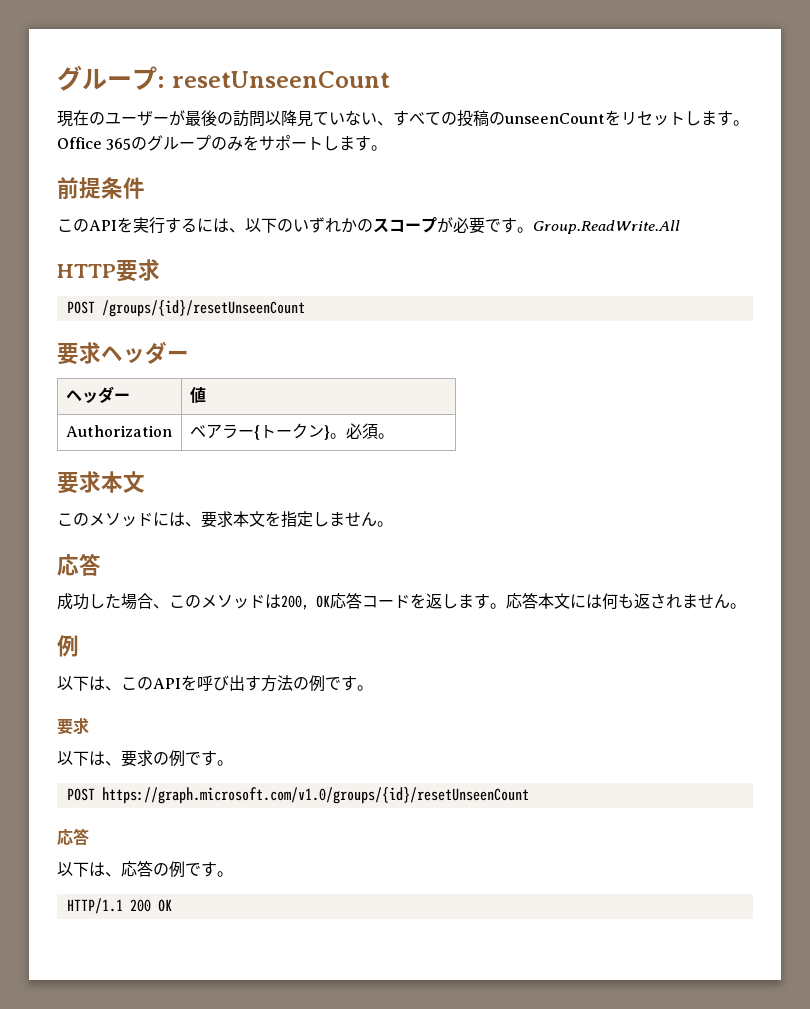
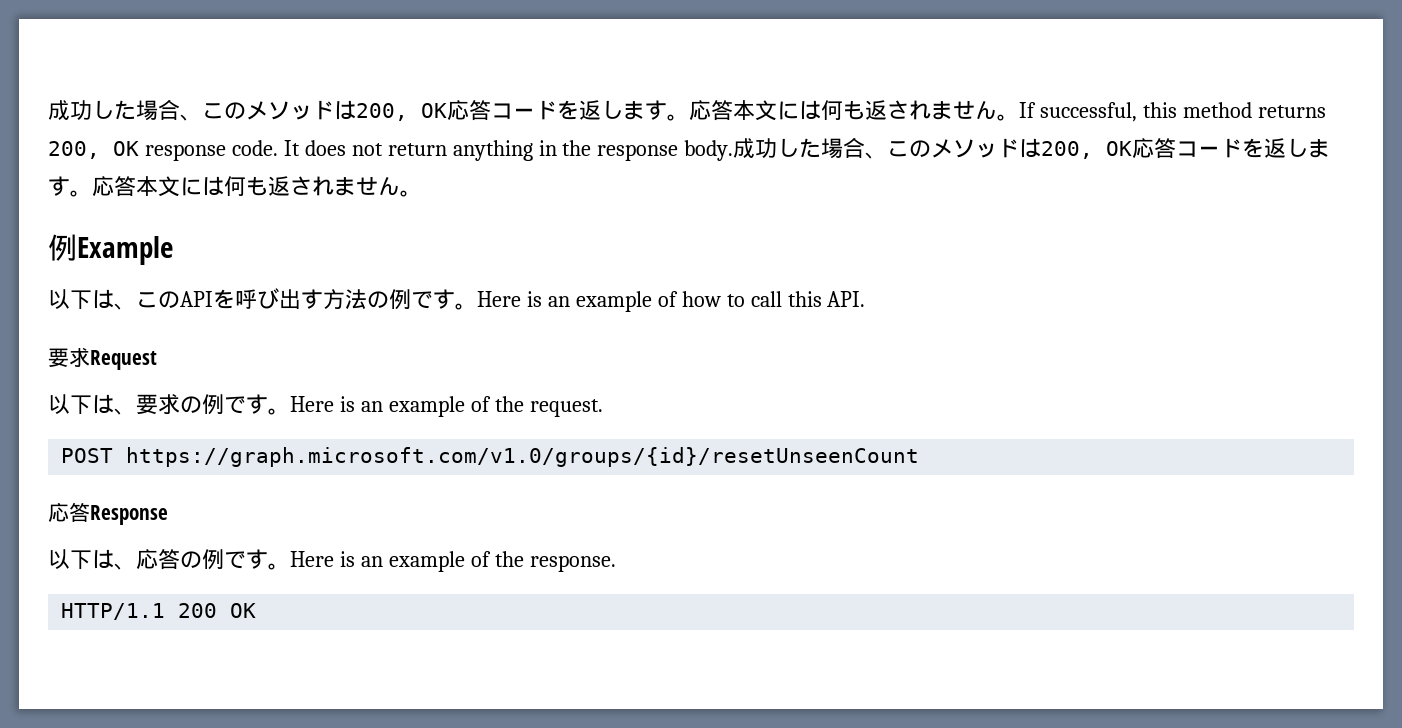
- グループ: resetUnseenCount
- 現在のユーザーが最後の訪問以降見ていない、すべての投稿のunseenCountをリセットします。Office 365のグループのみをサポートします。
- 前提条件
- このAPIを実行するには、以下のいずれかのスコープが必要です。Group.ReadWrite.All
- HTTP要求
- POST /groups/{id}/resetUnseenCount
- 要求ヘッダー
- ヘッダー | 値
- Authorization | ベアラー{トークン}。必須。
- 要求本文
- このメソッドには、要求本文を指定しません。
- 応答
- 成功した場合、このメソッドは200, OK応答コードを返します。応答本文には何も返されません。
- 例
+ 成功した場合、このメソッドは200, OK応答コードを返します。応答本文には何も返されません。If successful, this method returns 200, OK response code. It does not return anything in the response body.成功した場合、このメソッドは200, OK応答コードを返します。応答本文には何も返されません。
+ 例Example
- 以下は、このAPIを呼び出す方法の例です。
- 要求
+ 以下は、このAPIを呼び出す方法の例です。Here is an example of how to call this API.
+ 要求Request
+ Here is an example of the request.
  POST https://graph.microsoft.com/v1.0/groups/{id}/resetUnseenCount
- 応答
+ 応答Response
+ Here is an example of the response.

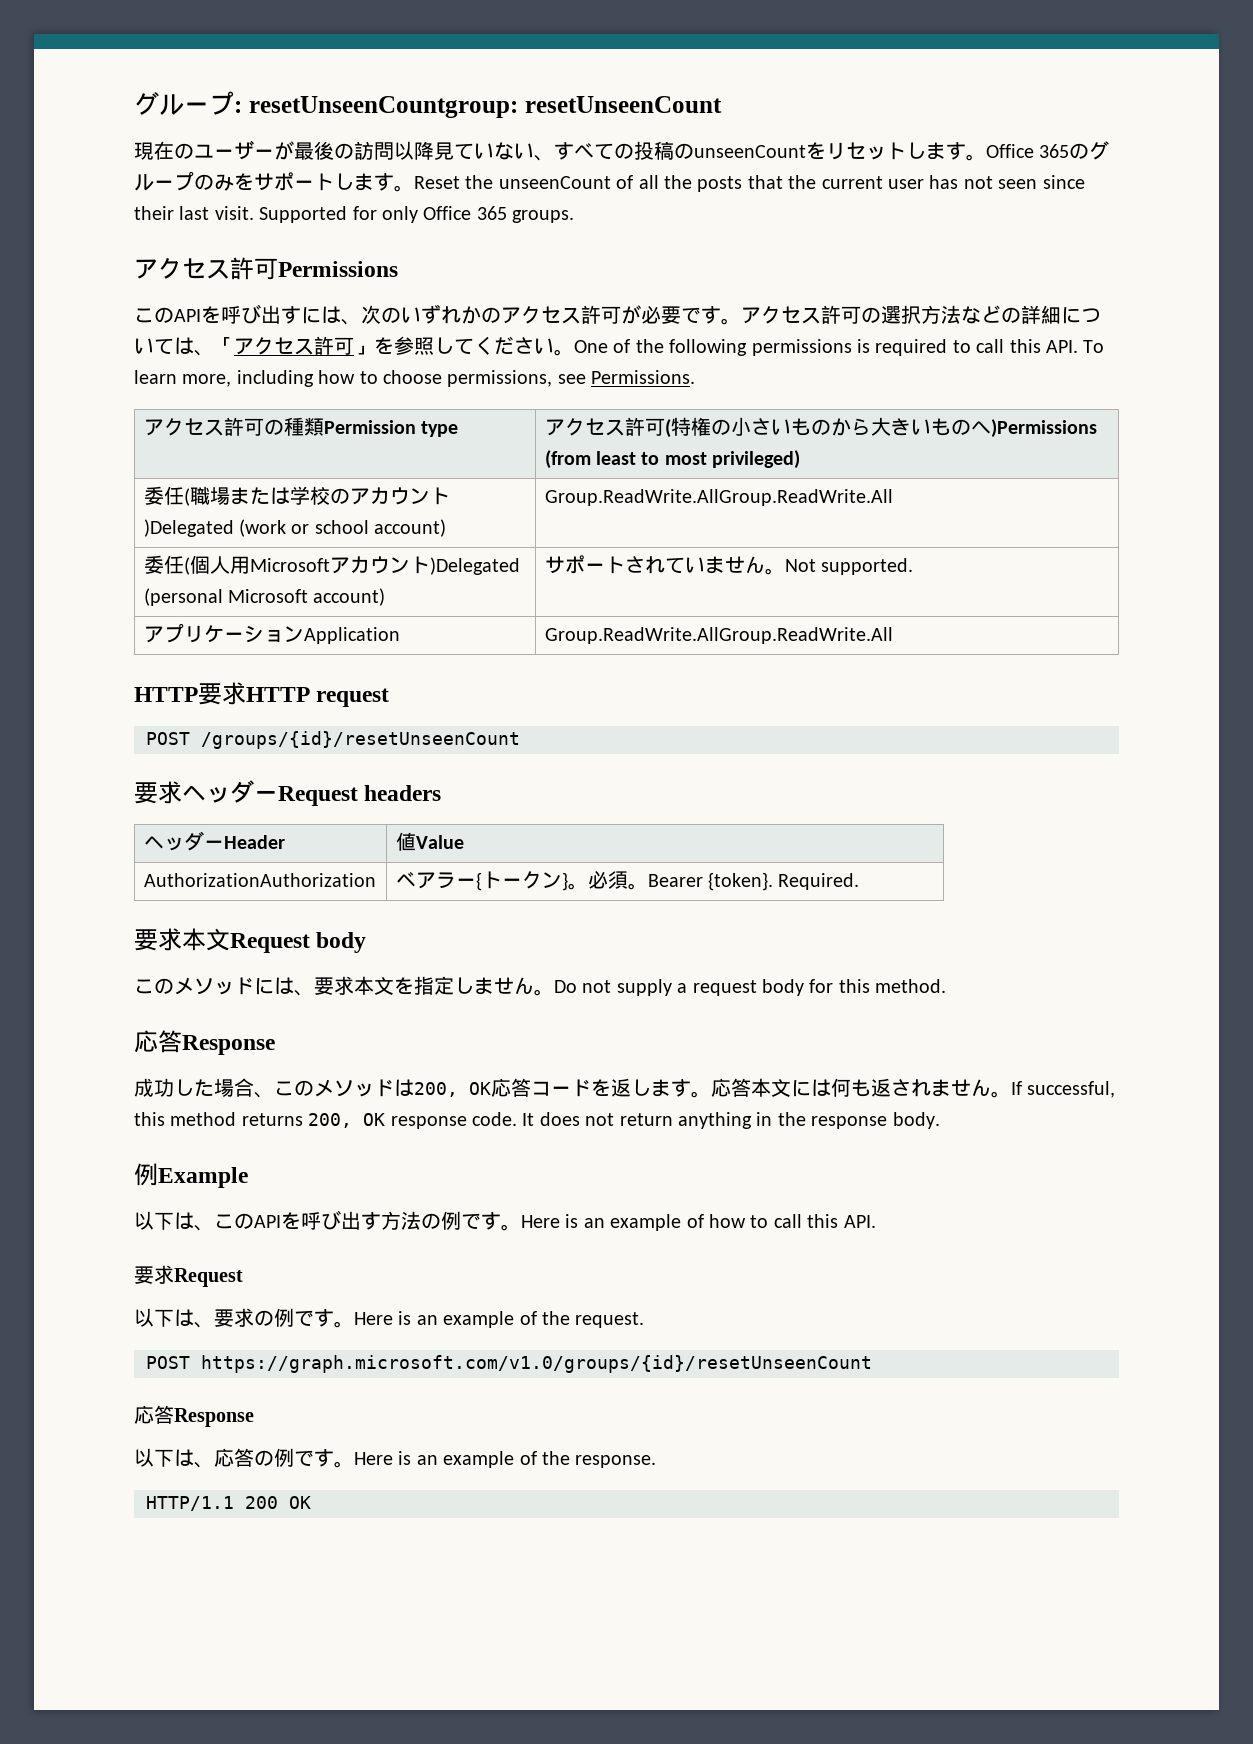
+ グループ: resetUnseenCountgroup: resetUnseenCount
+ 現在のユーザーが最後の訪問以降見ていない、すべての投稿のunseenCountをリセットします。Office 365のグループのみをサポートします。Reset the unseenCount of all the posts that the current user has not seen since their last visit. Supported for only Office 365 groups.
+ アクセス許可Permissions
+ このAPIを呼び出すには、次のいずれかのアクセス許可が必要です。アクセス許可の選択方法などの詳細については、「アクセス許可」を参照してください。One of the following permissions is required to call this API. To learn more, including how to choose permissions, see Permissions.
+ アクセス許可の種類Permission type | アクセス許可(特権の小さいものから大きいものへ)Permissions (from least to most privileged)
+ 委任(職場または学校のアカウント)Delegated (work or school account) | Group.ReadWrite.AllGroup.ReadWrite.All
+ 委任(個人用Microsoftアカウント)Delegated (personal Microsoft account) | サポートされていません。Not supported.
+ アプリケーションApplication | Group.ReadWrite.AllGroup.ReadWrite.All
+ HTTP要求HTTP request
+ POST /groups/{id}/resetUnseenCount
+ 要求ヘッダーRequest headers
+ ヘッダーHeader | 値Value
+ AuthorizationAuthorization | ベアラー{トークン}。必須。Bearer {token}. Required.
+ 要求本文Request body
+ このメソッドには、要求本文を指定しません。Do not supply a request body for this method.
+ 応答Response
- It does not return anything in the response body.成功した場合、このメソッドは200, OK応答コードを返します。応答本文には何も返されません。
+ It does not return anything in the response body.

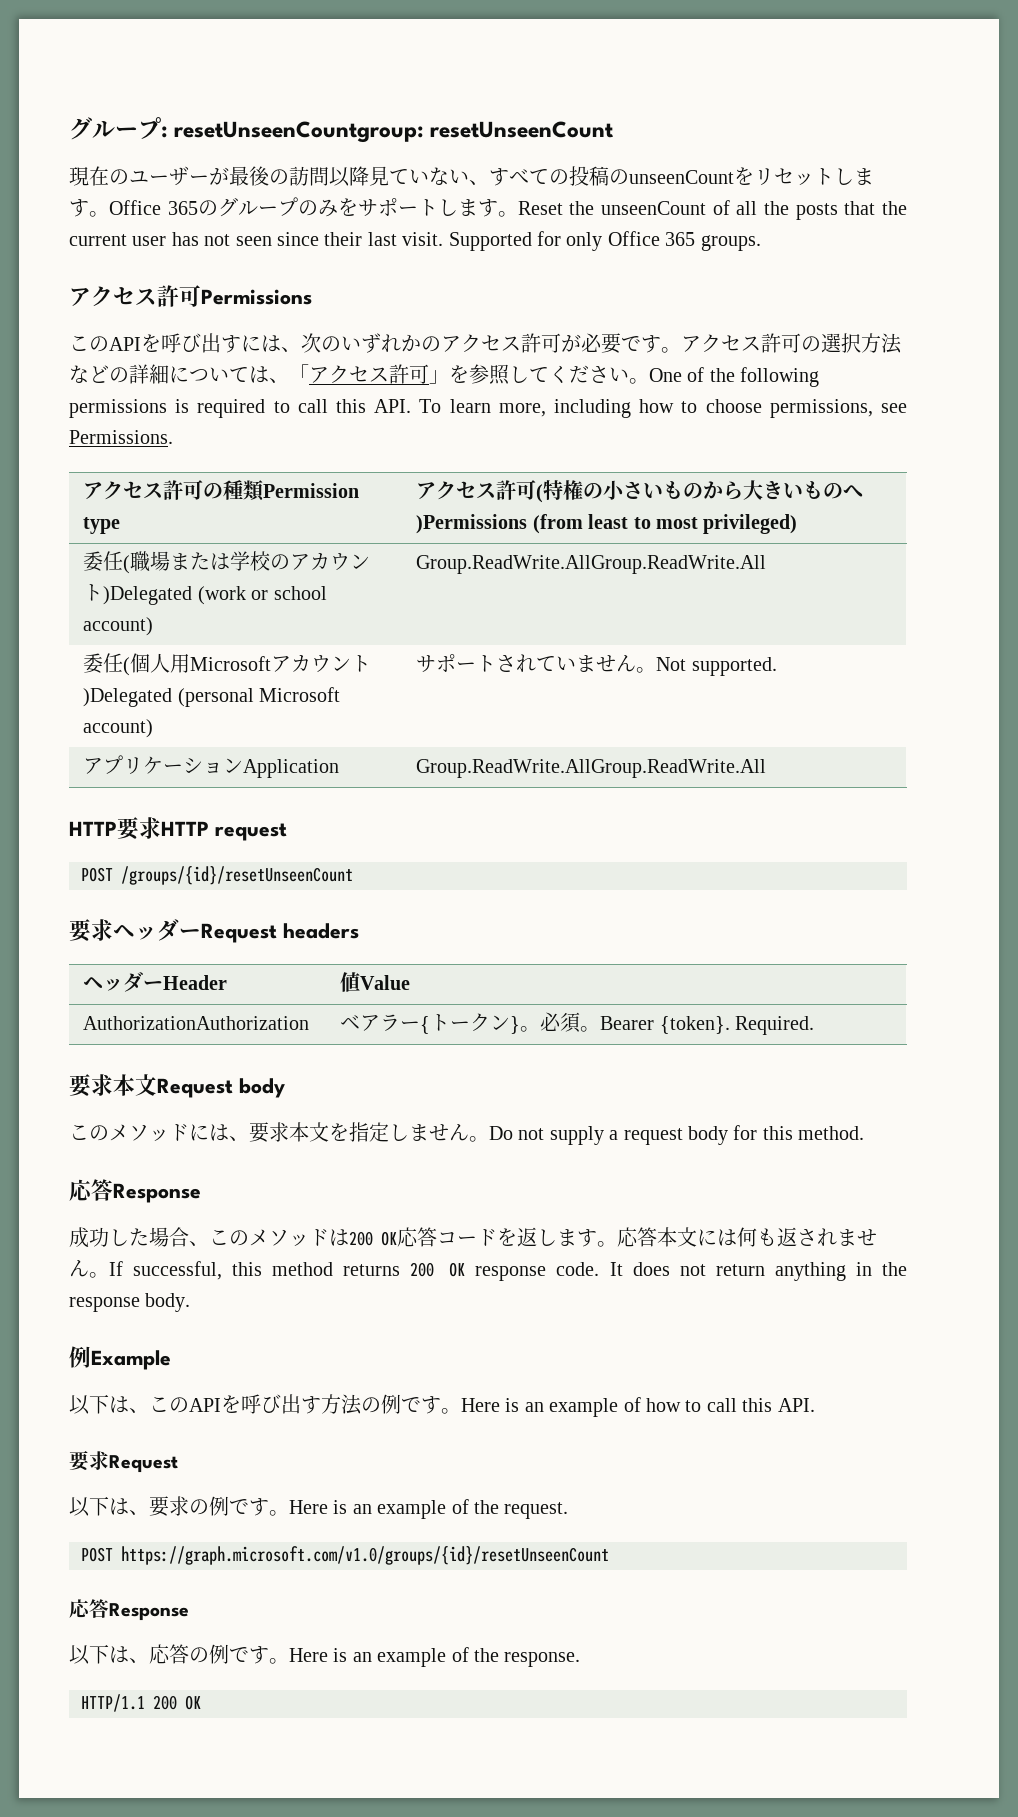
- 成功した場合、このメソッドは200, OK応答コードを返します。
+ 成功した場合、このメソッドは200 OK応答コードを返します。
- If successful, this method returns 200, OK response code.
+ If successful, this method returns 200 OK response code.

